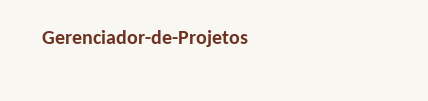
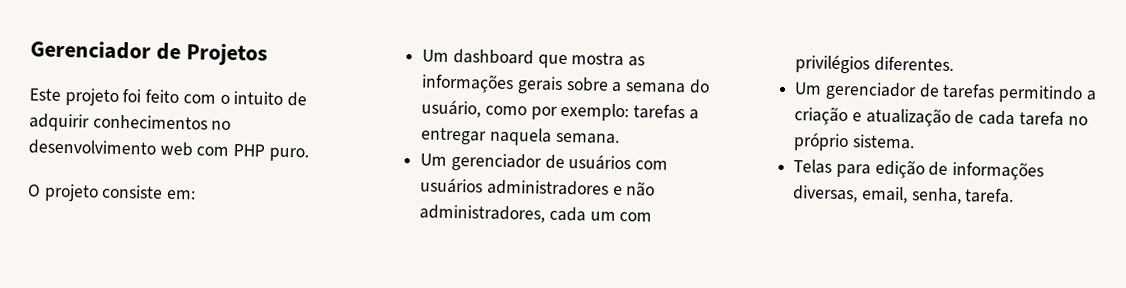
- Gerenciador-de-Projetos
+ Gerenciador de Projetos
+ Este projeto foi feito com o intuito de adquirir conhecimentos no desenvolvimento web com PHP puro.
+ O projeto consiste em:
+ Um dashboard que mostra as informações gerais sobre a semana do usuário, como por exemplo: tarefas a entregar naquela semana.
+ Um gerenciador de usuários com usuários administradores e não administradores, cada um com privilégios diferentes.
+ Um gerenciador de tarefas permitindo a criação e atualização de cada tarefa no próprio sistema.
+ Telas para edição de informações diversas, email, senha, tarefa.

